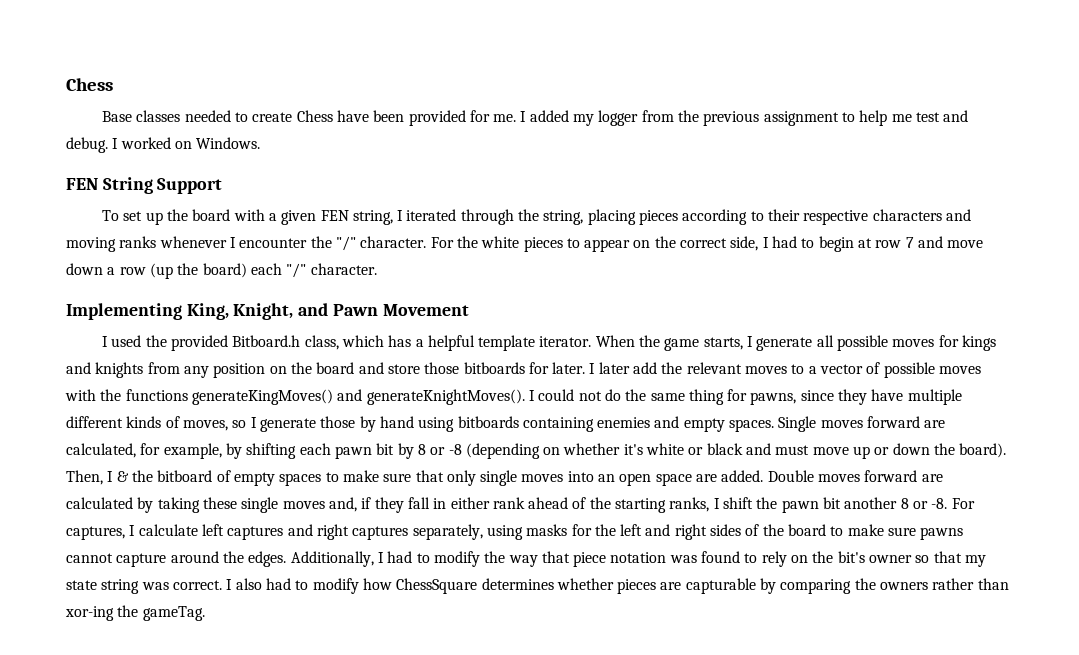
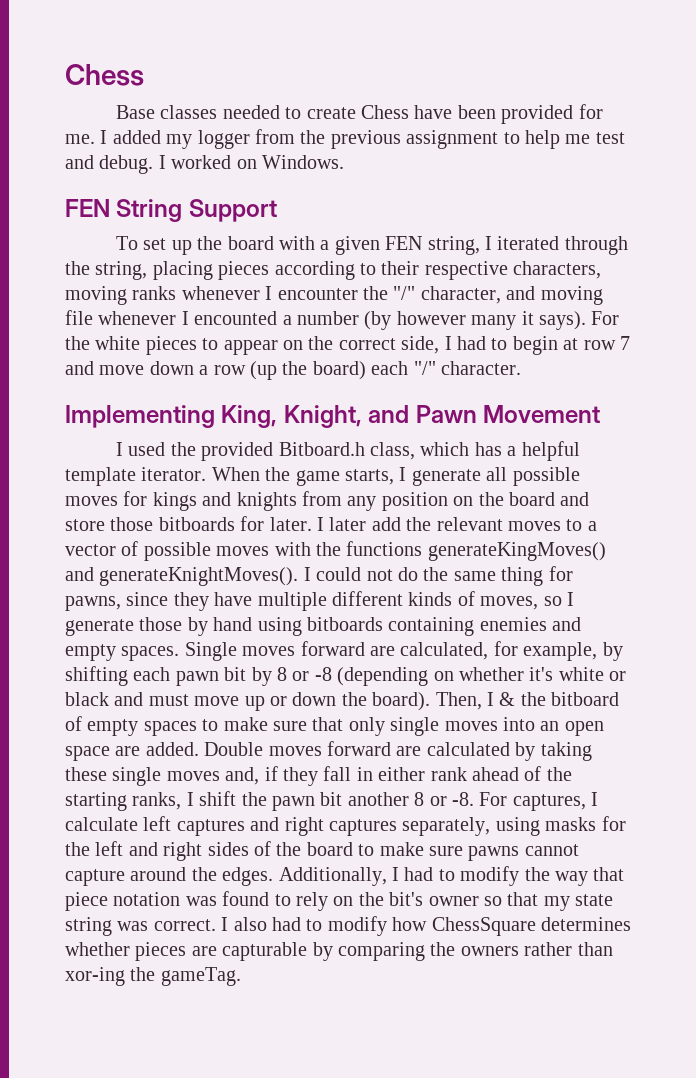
- To set up the board with a given FEN string, I iterated through the string, placing pieces according to their respective characters and moving ranks whenever I encounter the "/" character.
+ To set up the board with a given FEN string, I iterated through the string, placing pieces according to their respective characters, moving ranks whenever I encounter the "/" character, and moving file whenever I encounted a number (by however many it says).

